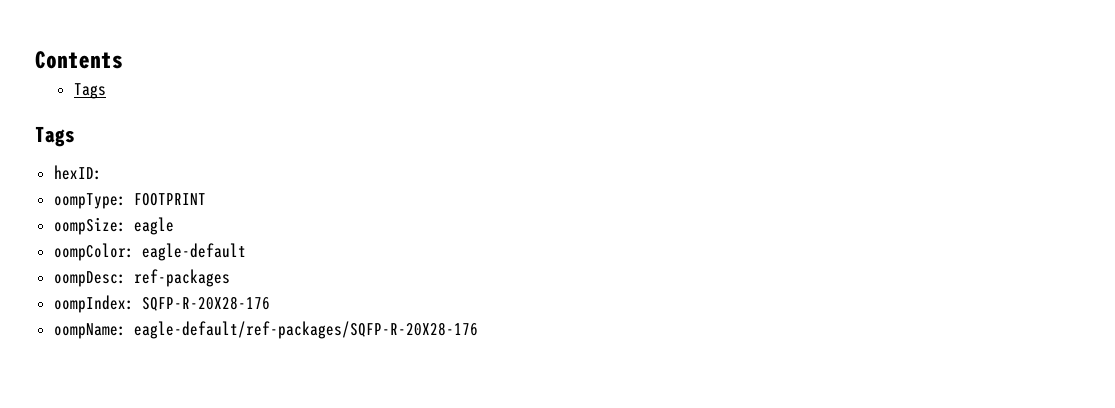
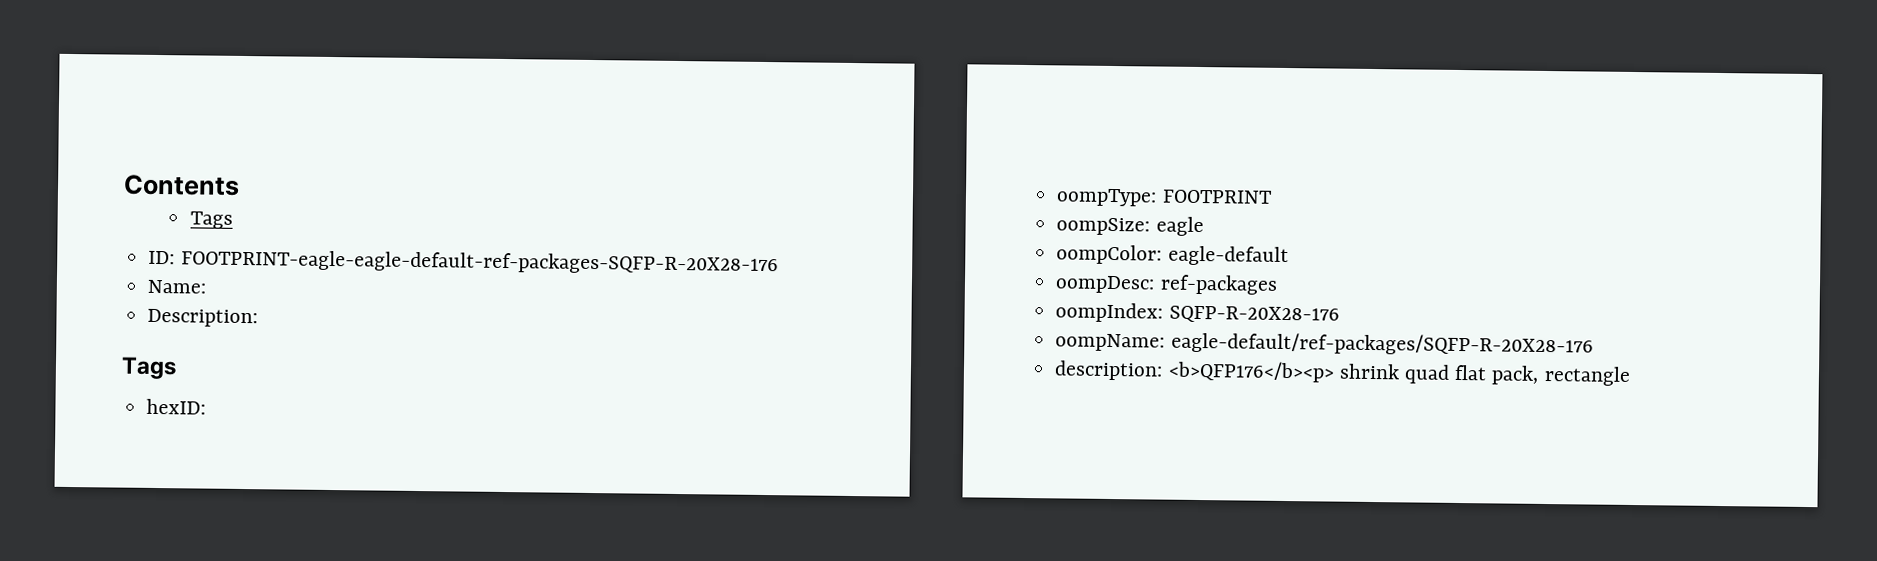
+ ID: FOOTPRINT-eagle-eagle-default-ref-packages-SQFP-R-20X28-176
+ Name:
+ Description:
+ description: <b>QFP176</b><p> shrink quad flat pack, rectangle

